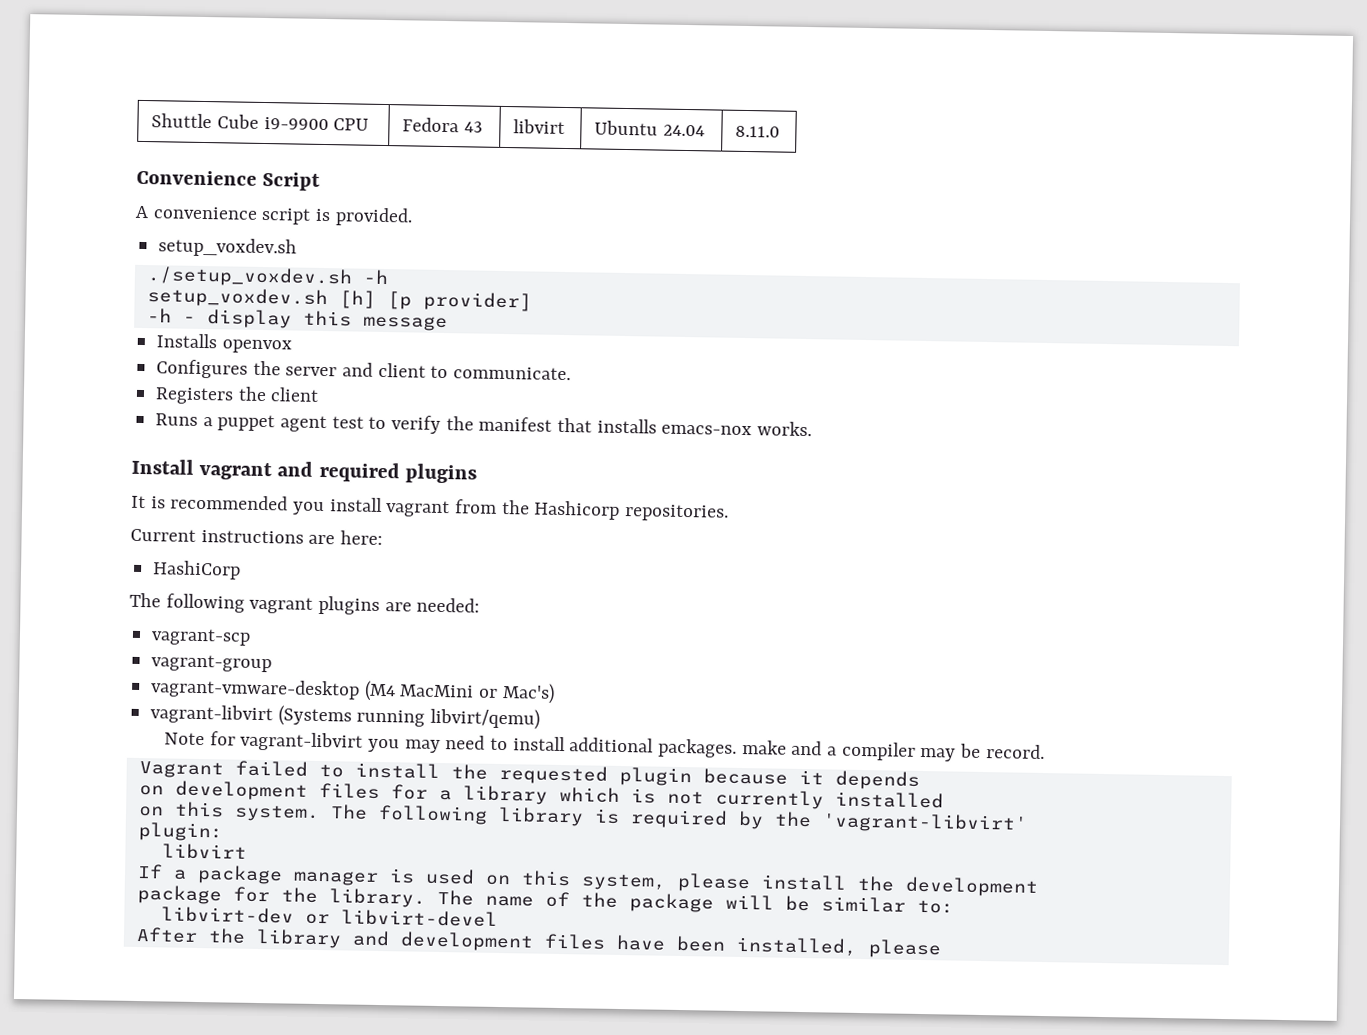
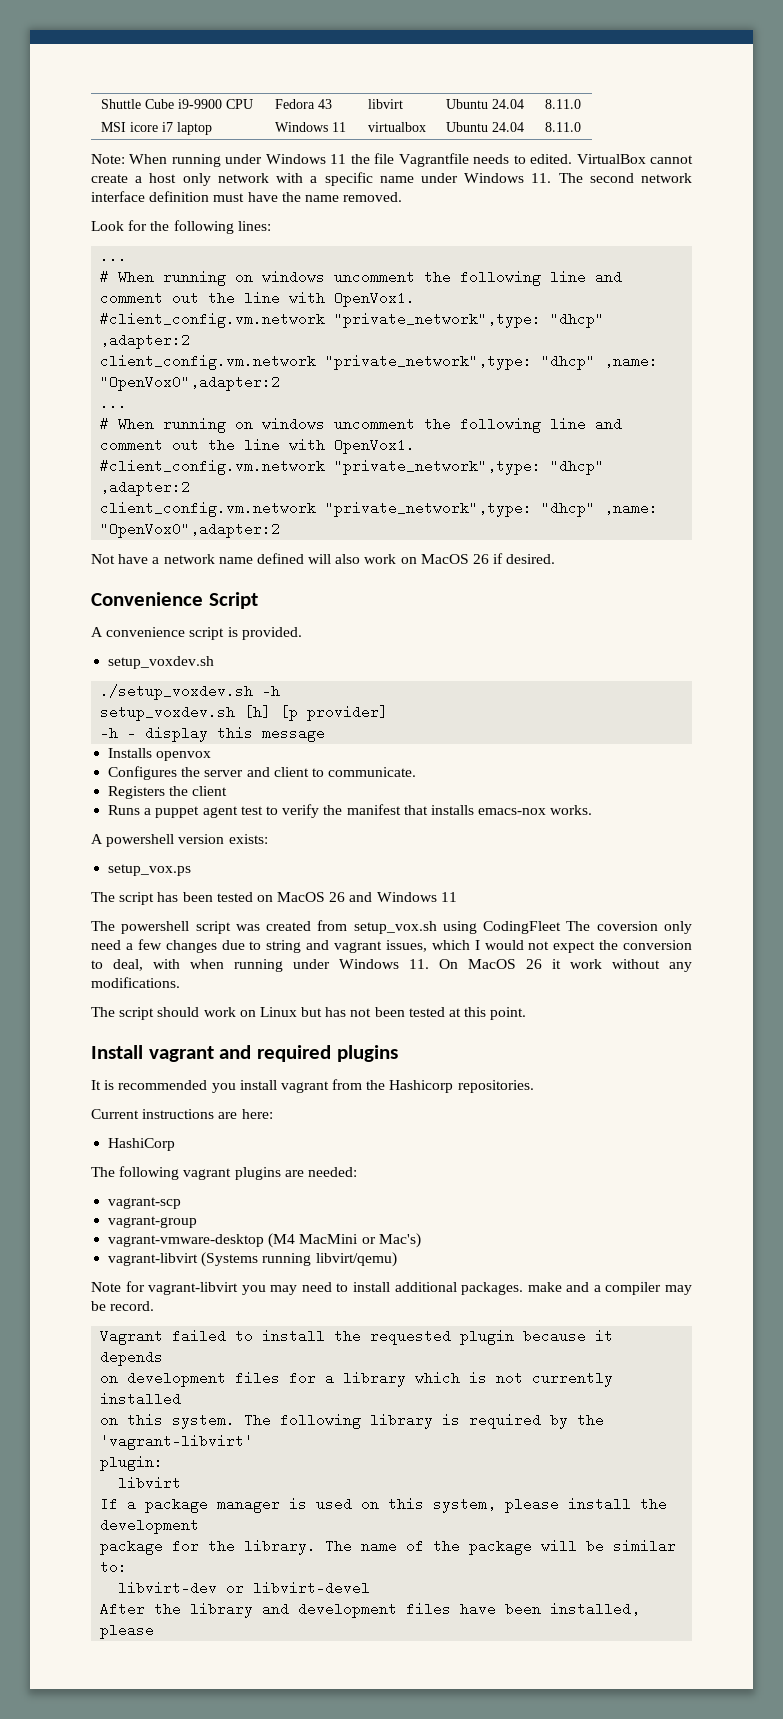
+ MSI icore i7 laptop | Windows 11 | virtualbox | Ubuntu 24.04 | 8.11.0
+ Note: When running under Windows 11 the file Vagrantfile needs to edited. VirtualBox cannot create a host only network with a specific name under Windows 11. The second network interface definition must have the name removed.
+ Look for the following lines:
+ ...
+ # When running on windows uncomment the following line and comment out the line with OpenVox1.
+ #client_config.vm.network "private_network",type: "dhcp" ,adapter:2
+ client_config.vm.network "private_network",type: "dhcp" ,name: "OpenVox0",adapter:2
+ ...
+ # When running on windows uncomment the following line and comment out the line with OpenVox1.
+ #client_config.vm.network "private_network",type: "dhcp" ,adapter:2
+ client_config.vm.network "private_network",type: "dhcp" ,name: "OpenVox0",adapter:2
+ Not have a network name defined will also work on MacOS 26 if desired.
+ A powershell version exists:
+ setup_vox.ps
+ The script has been tested on MacOS 26 and Windows 11
+ The powershell script was created from setup_vox.sh using CodingFleet The coversion only need a few changes due to string and vagrant issues, which I would not expect the conversion to deal, with when running under Windows 11. On MacOS 26 it work without any modifications.
+ The script should work on Linux but has not been tested at this point.

